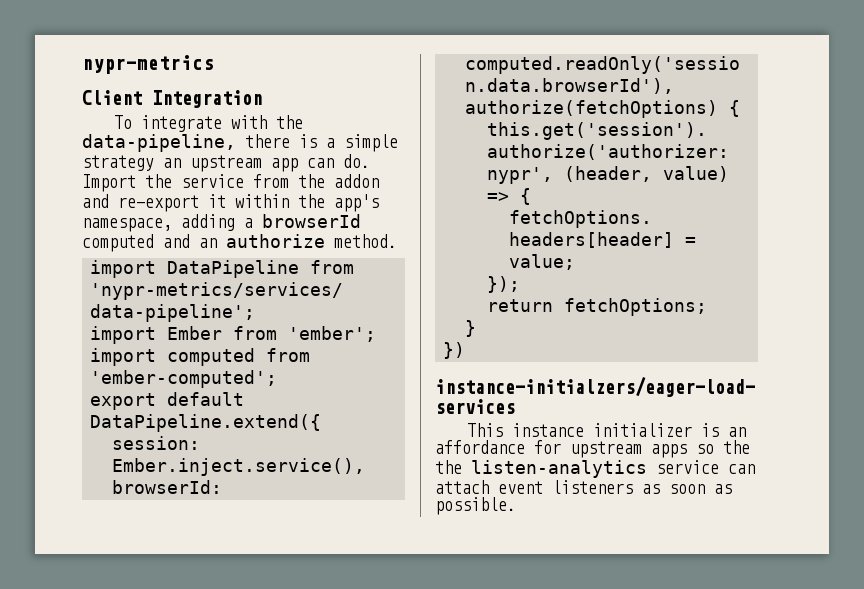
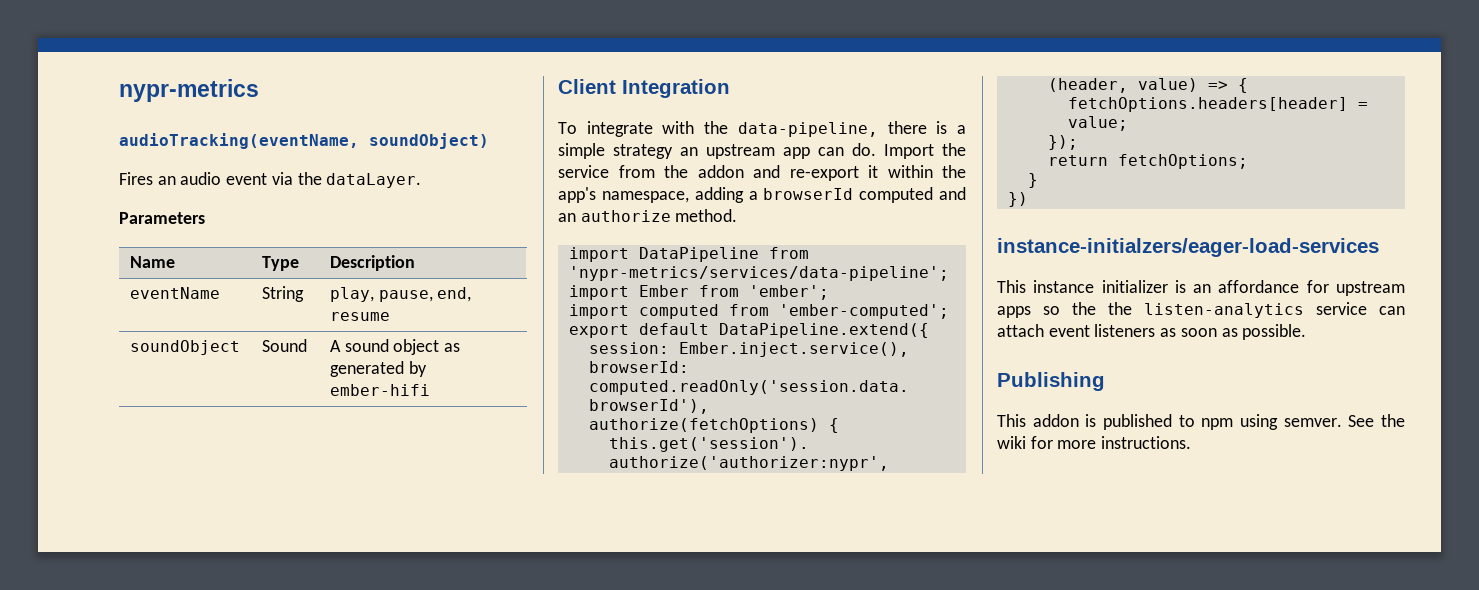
+ audioTracking(eventName, soundObject)
+ Fires an audio event via the dataLayer.
+ Parameters
+ Name | Type | Description
+ eventName | String | play, pause, end, resume
+ soundObject | Sound | A sound object as generated by ember-hifi
+ Publishing
+ This addon is published to npm using semver. See the wiki for more instructions.

